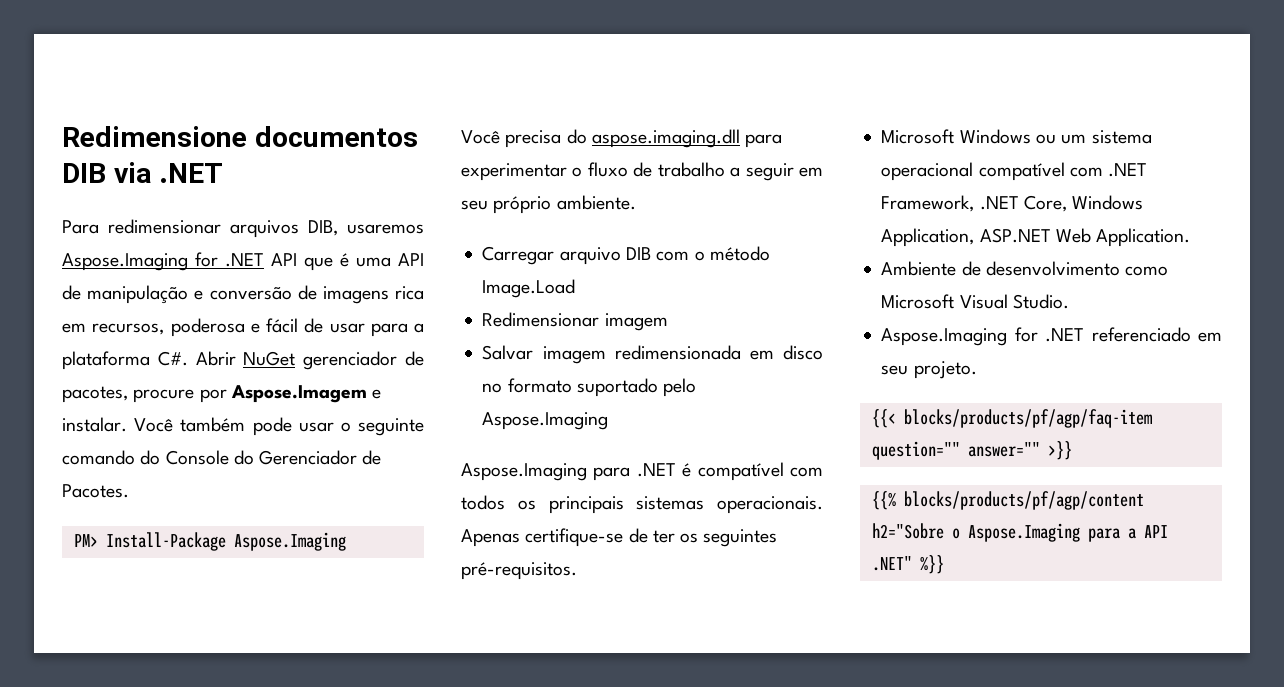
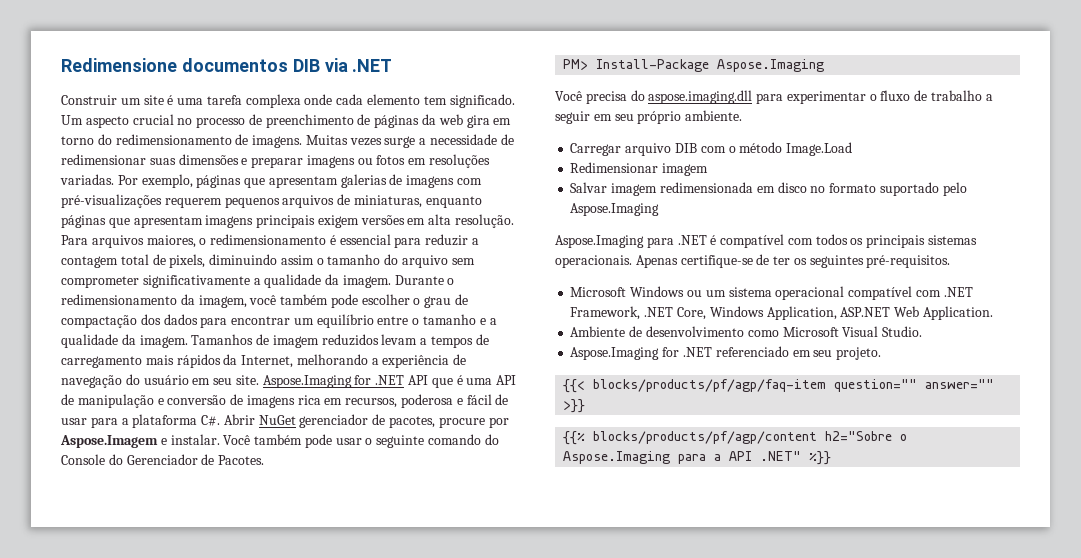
- Para redimensionar arquivos DIB, usaremos Aspose.Imaging for .NET API que é uma API de manipulação e conversão de imagens rica em recursos, poderosa e fácil de usar para a plataforma C#. Abrir NuGet gerenciador de pacotes, procure por Aspose.Imagem e instalar.
+ Construir um site é uma tarefa complexa onde cada elemento tem significado. Um aspecto crucial no processo de preenchimento de páginas da web gira em torno do redimensionamento de imagens. Muitas vezes surge a necessidade de redimensionar suas dimensões e preparar imagens ou fotos em resoluções variadas. Por exemplo, páginas que apresentam galerias de imagens com pré-visualizações requerem pequenos arquivos de miniaturas, enquanto páginas que apresentam imagens principais exigem versões em alta resolução. Para arquivos maiores, o redimensionamento é essencial para reduzir a contagem total de pixels, diminuindo assim o tamanho do arquivo sem comprometer significativamente a qualidade da imagem. Durante o redimensionamento da imagem, você também pode escolher o grau de compactação dos dados para encontrar um equilíbrio entre o tamanho e a qualidade da imagem. Tamanhos de imagem reduzidos levam a tempos de carregamento mais rápidos da Internet, melhorando a experiência de navegação do usuário em seu site. Aspose.Imaging for .NET API que é uma API de manipulação e conversão de imagens rica em recursos, poderosa e fácil de usar para a plataforma C#. Abrir NuGet gerenciador de pacotes, procure por Aspose.Imagem e instalar.

